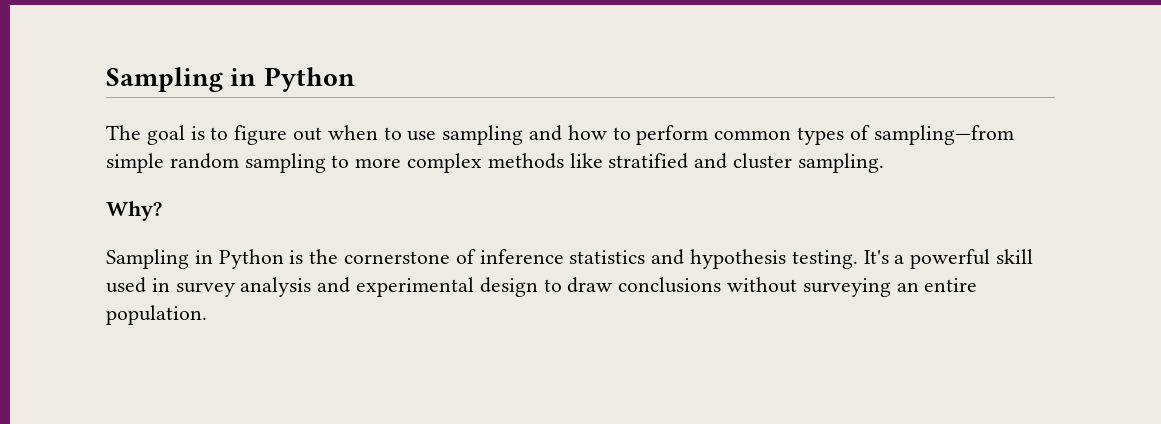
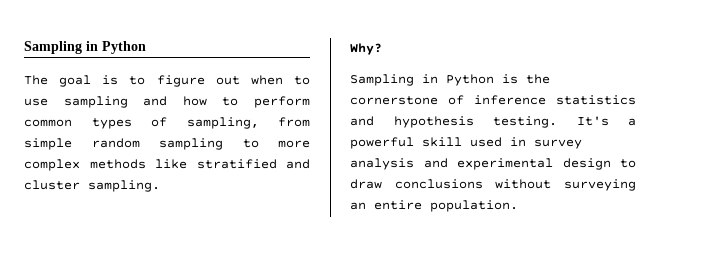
- The goal is to figure out when to use sampling and how to perform common types of sampling—from simple random sampling to more complex methods like stratified and cluster sampling.
+ The goal is to figure out when to use sampling and how to perform common types of sampling, from simple random sampling to more complex methods like stratified and cluster sampling.

